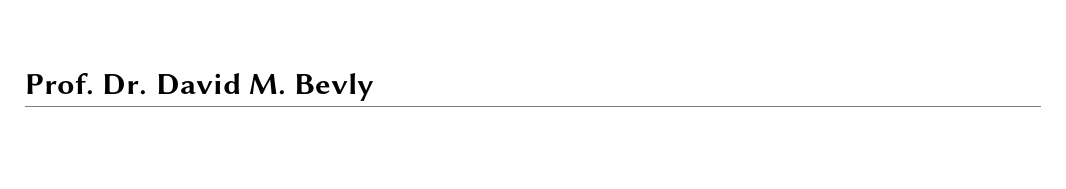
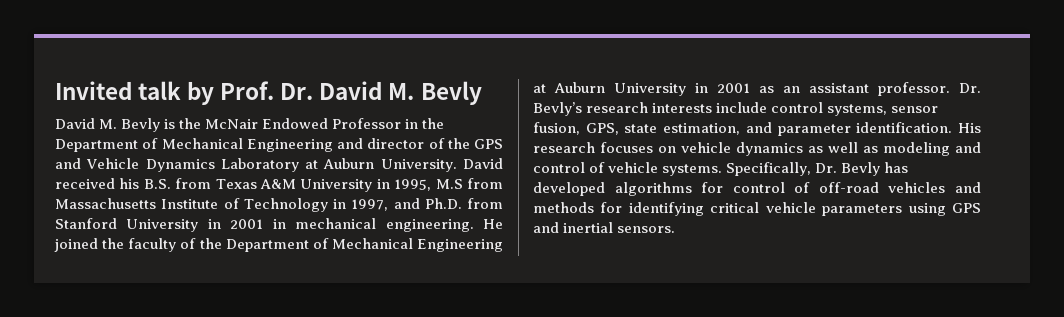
- Prof. Dr. David M. Bevly
+ Invited talk by Prof. Dr. David M. Bevly
+ David M. Bevly is the McNair Endowed Professor in the Department of Mechanical Engineering and director of the GPS and Vehicle Dynamics Laboratory at Auburn University. David received his B.S. from Texas A&M University in 1995, M.S from Massachusetts Institute of Technology in 1997, and Ph.D. from Stanford University in 2001 in mechanical engineering. He joined the faculty of the Department of Mechanical Engineering at Auburn University in 2001 as an assistant professor. Dr. Bevly’s research interests include control systems, sensor fusion, GPS, state estimation, and parameter identification. His research focuses on vehicle dynamics as well as modeling and control of vehicle systems. Specifically, Dr. Bevly has developed algorithms for control of off-road vehicles and methods for identifying critical vehicle parameters using GPS and inertial sensors.

